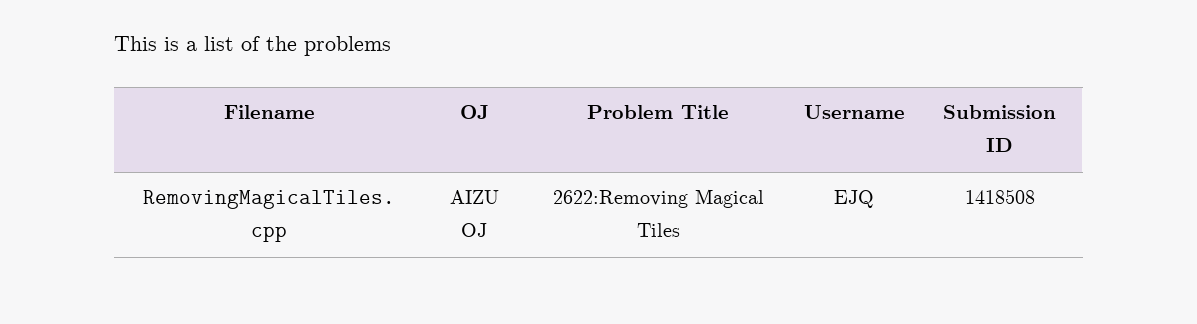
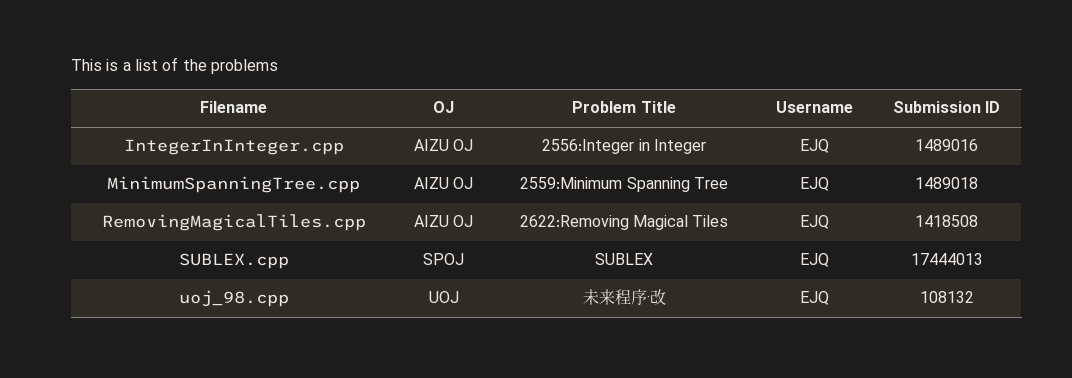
+ IntegerInInteger.cpp | AIZU OJ | 2556:Integer in Integer | EJQ | 1489016
+ MinimumSpanningTree.cpp | AIZU OJ | 2559:Minimum Spanning Tree | EJQ | 1489018
+ SUBLEX.cpp | SPOJ | SUBLEX | EJQ | 17444013
+ uoj_98.cpp | UOJ | 未来程序·改 | EJQ | 108132

